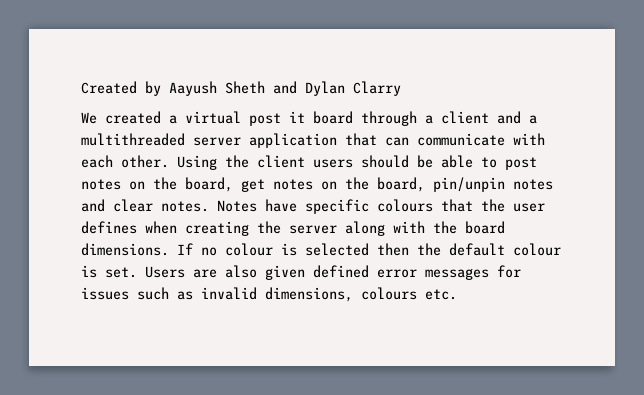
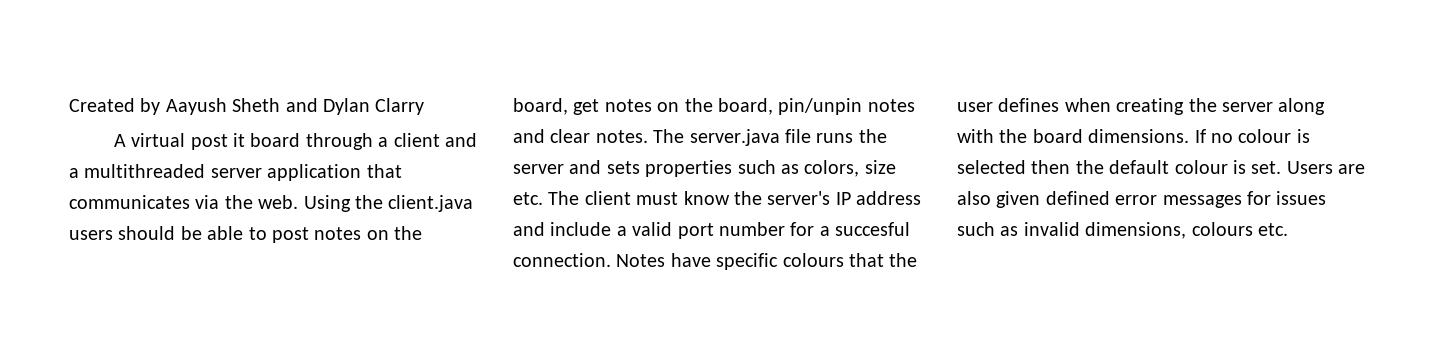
- We created a virtual post it board through a client and a multithreaded server application that can communicate with each other.
+ A virtual post it board through a client and a multithreaded server application that communicates via the web.
- Using the client users should be able to post notes on the board, get notes on the board, pin/unpin notes and clear notes.
+ Using the client.java users should be able to post notes on the board, get notes on the board, pin/unpin notes and clear notes.
+ The server.java file runs the server and sets properties such as colors, size etc. The client must know the server's IP address and include a valid port number for a succesful connection.

